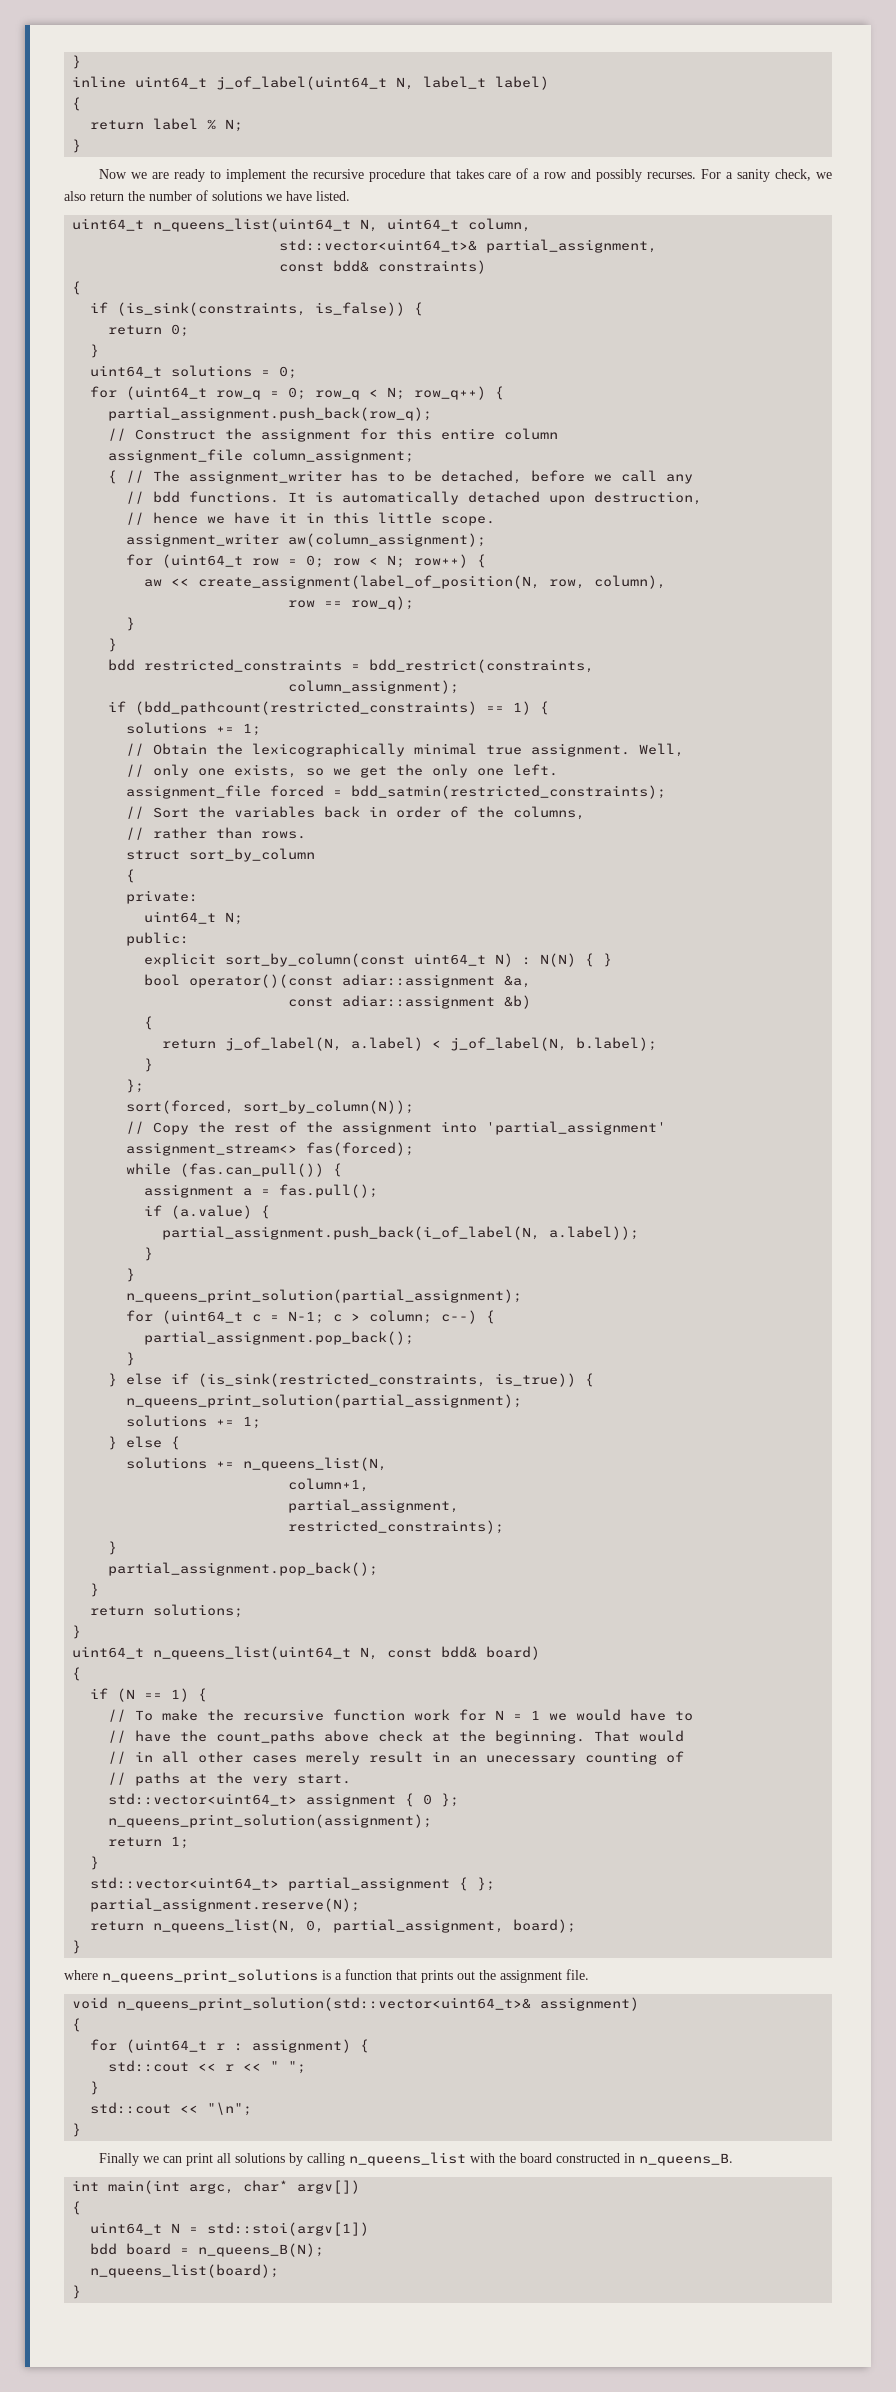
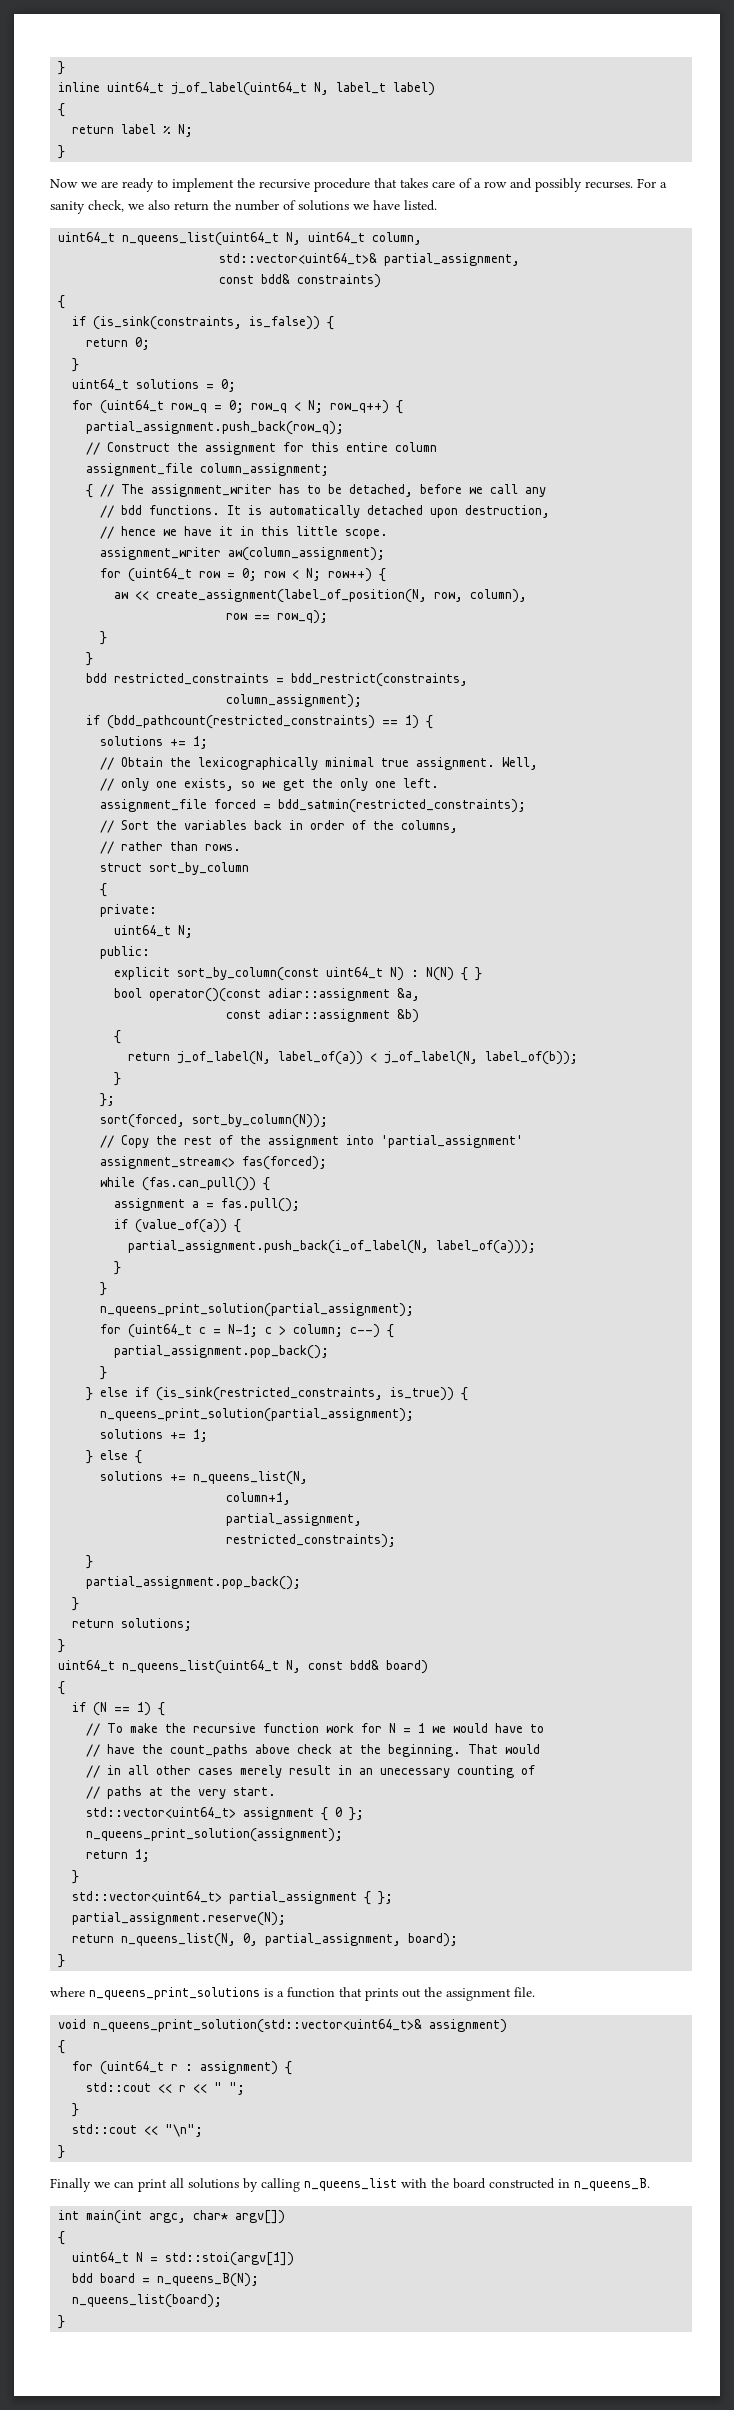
- return j_of_label(N, a.label) < j_of_label(N, b.label);
+ return j_of_label(N, label_of(a)) < j_of_label(N, label_of(b));
- if (a.value) {
+ if (value_of(a)) {
- partial_assignment.push_back(i_of_label(N, a.label));
+ partial_assignment.push_back(i_of_label(N, label_of(a)));

